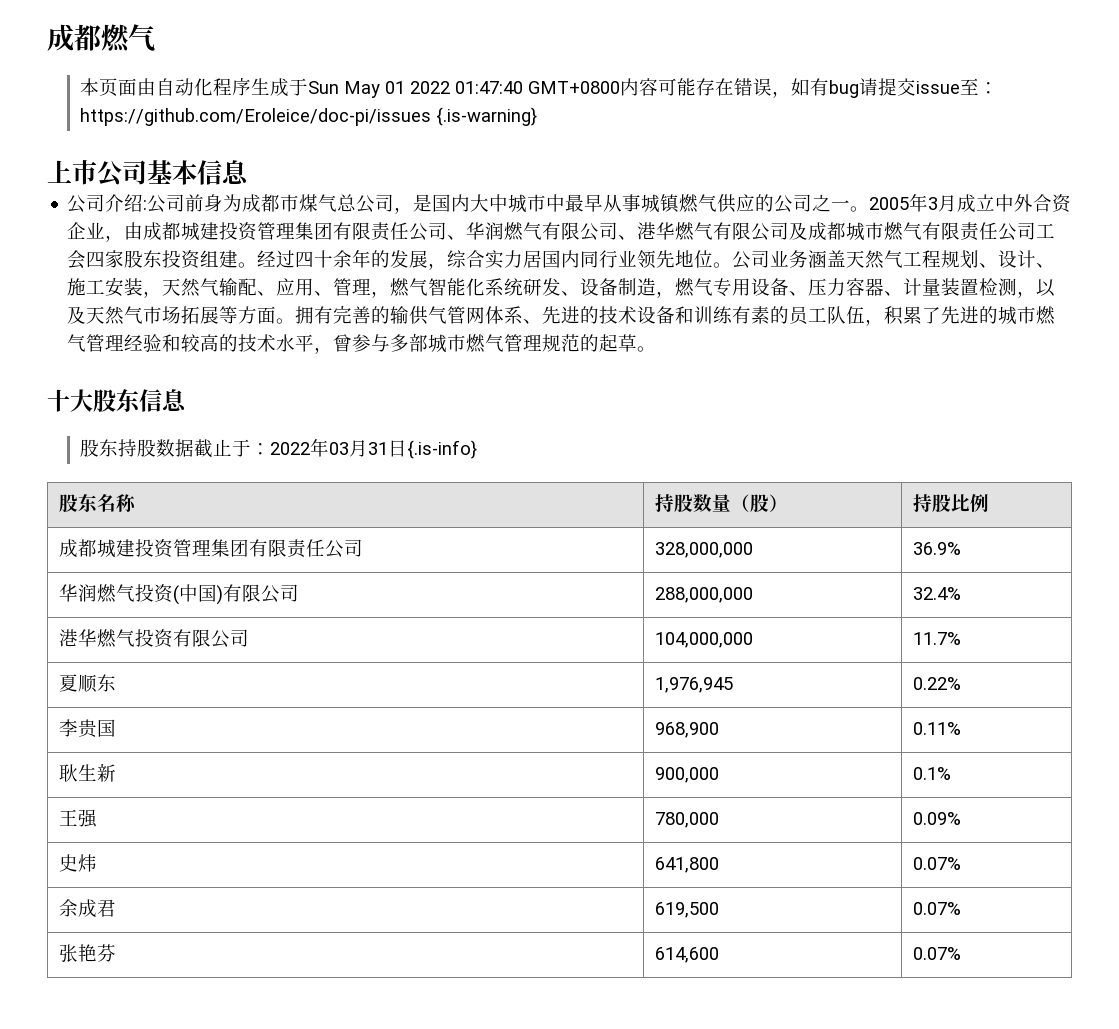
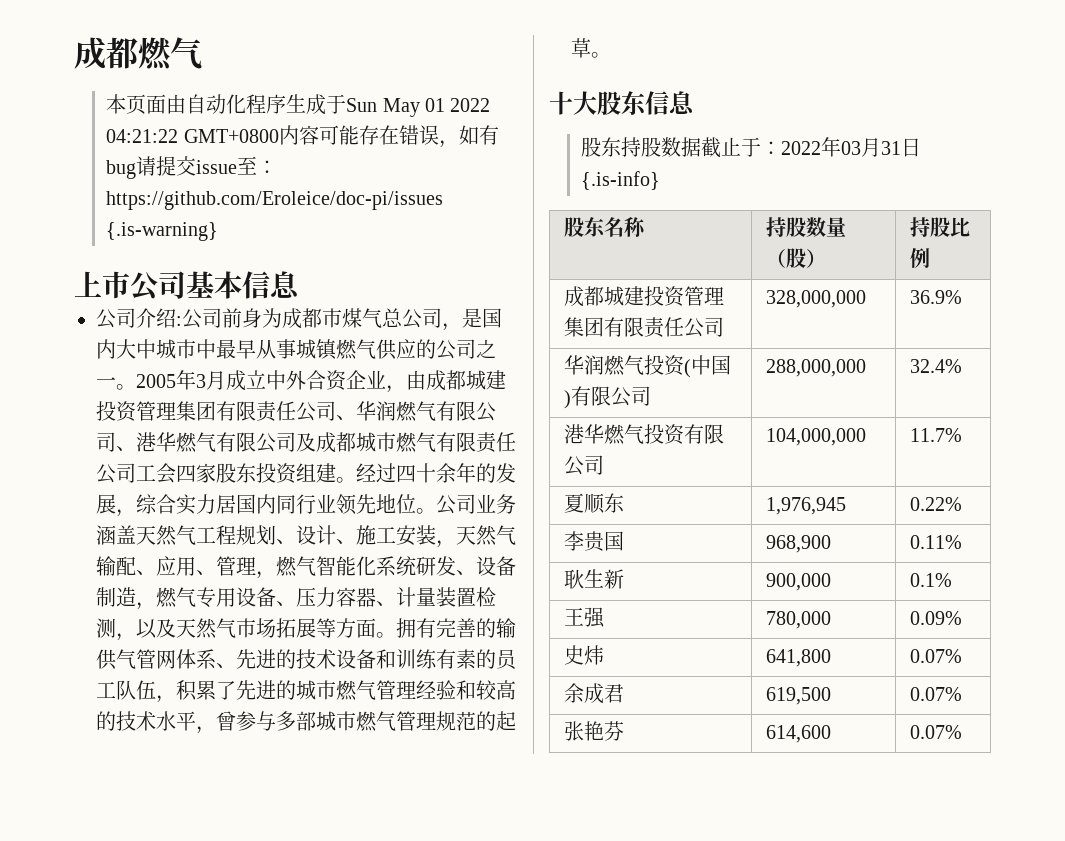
- 本页面由自动化程序生成于Sun May 01 2022 01:47:40 GMT+0800内容可能存在错误，如有bug请提交issue至：https://github.com/Eroleice/doc-pi/issues {.is-warning}
+ 本页面由自动化程序生成于Sun May 01 2022 04:21:22 GMT+0800内容可能存在错误，如有bug请提交issue至：https://github.com/Eroleice/doc-pi/issues {.is-warning}

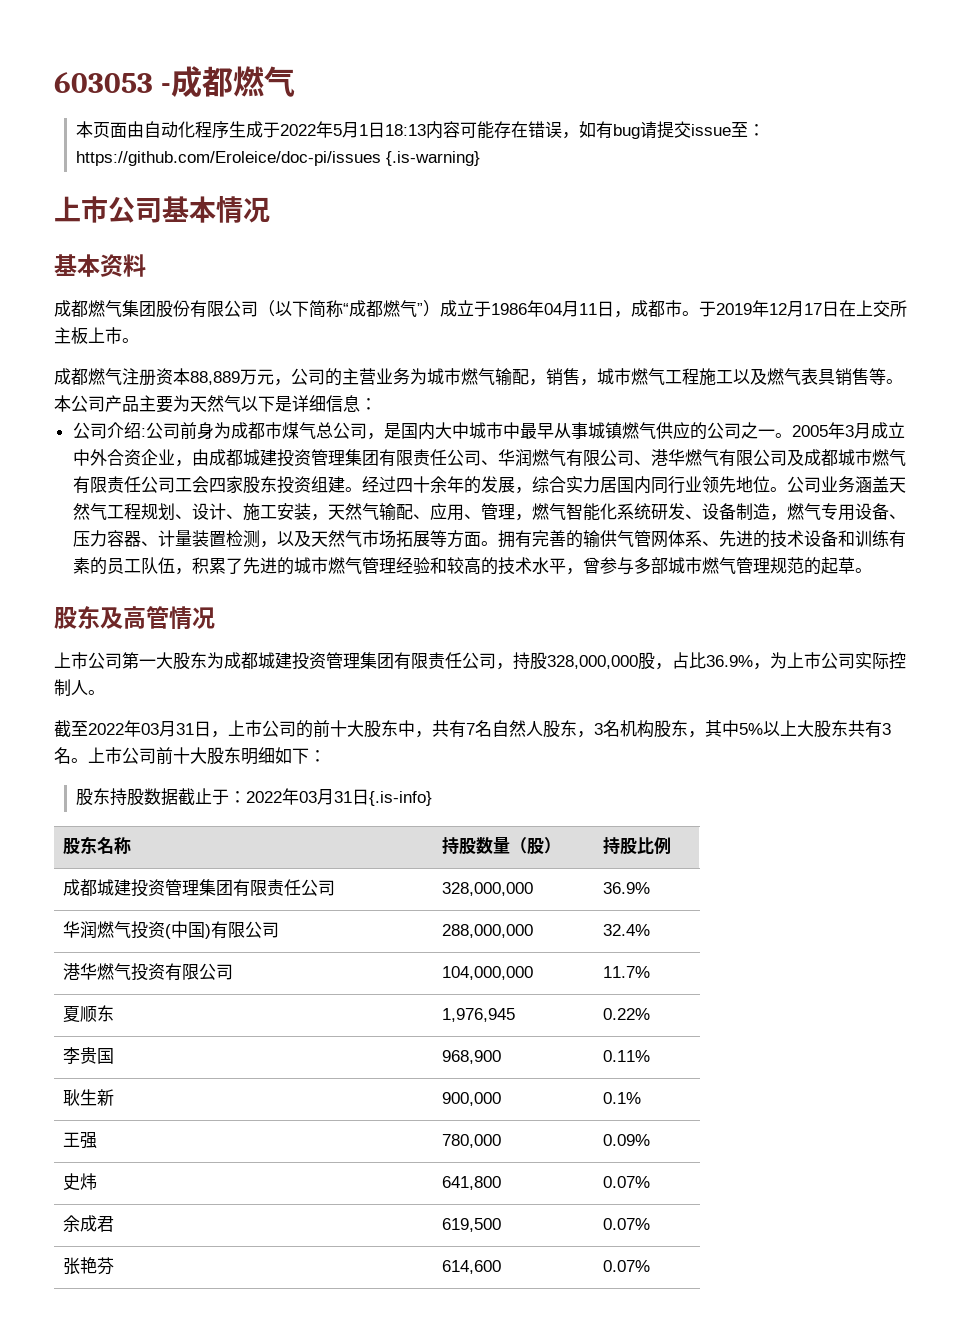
- 成都燃气
+ 603053 -成都燃气
- 本页面由自动化程序生成于Sun May 01 2022 04:21:22 GMT+0800内容可能存在错误，如有bug请提交issue至：https://github.com/Eroleice/doc-pi/issues {.is-warning}
+ 本页面由自动化程序生成于2022年5月1日18:13内容可能存在错误，如有bug请提交issue至：https://github.com/Eroleice/doc-pi/issues {.is-warning}
- 上市公司基本信息
+ 上市公司基本情况
+ 基本资料
+ 成都燃气集团股份有限公司（以下简称“成都燃气”）成立于1986年04月11日，成都市。于2019年12月17日在上交所主板上市。
+ 成都燃气注册资本88,889万元，公司的主营业务为城市燃气输配，销售，城市燃气工程施工以及燃气表具销售等。本公司产品主要为天然气以下是详细信息：
- 十大股东信息
+ 股东及高管情况
+ 上市公司第一大股东为成都城建投资管理集团有限责任公司，持股328,000,000股，占比36.9%，为上市公司实际控制人。
+ 截至2022年03月31日，上市公司的前十大股东中，共有7名自然人股东，3名机构股东，其中5%以上大股东共有3名。上市公司前十大股东明细如下：

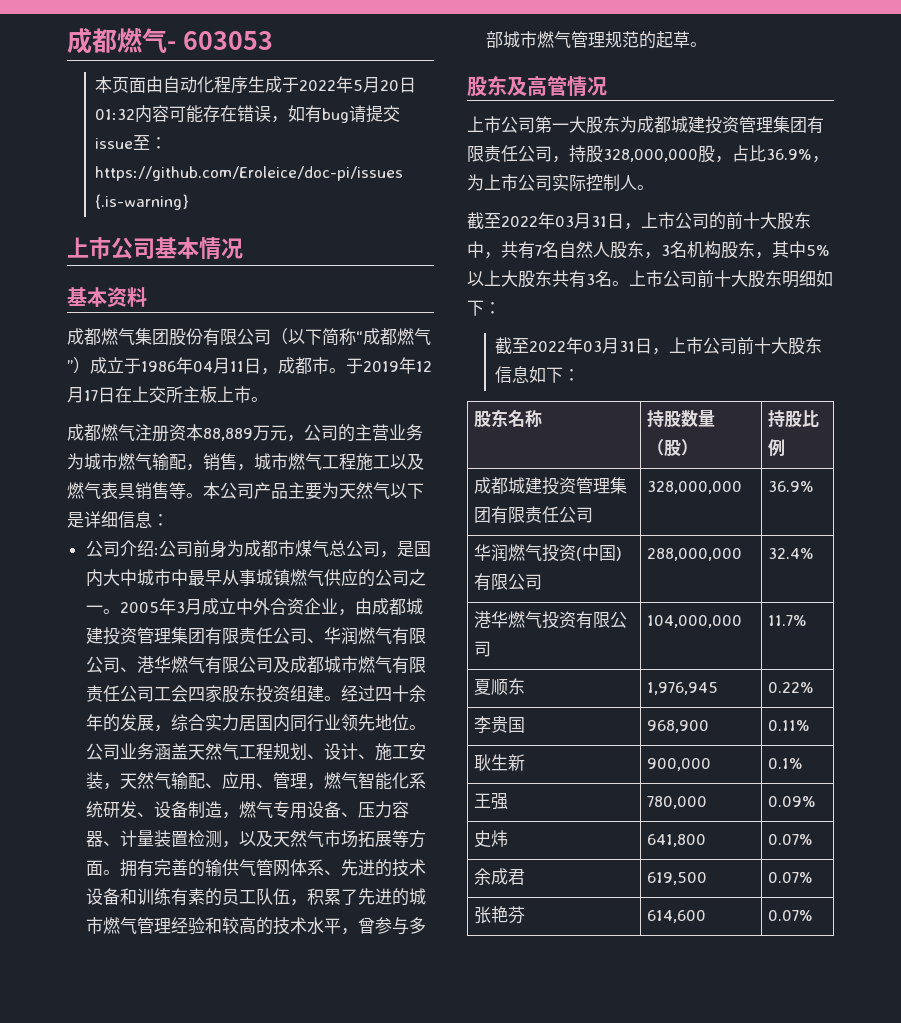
- 603053 -成都燃气
+ 成都燃气- 603053
- 本页面由自动化程序生成于2022年5月1日18:13内容可能存在错误，如有bug请提交issue至：https://github.com/Eroleice/doc-pi/issues {.is-warning}
+ 本页面由自动化程序生成于2022年5月20日01:32内容可能存在错误，如有bug请提交issue至：https://github.com/Eroleice/doc-pi/issues {.is-warning}
- 股东持股数据截止于：2022年03月31日{.is-info}
+ 截至2022年03月31日，上市公司前十大股东信息如下：

